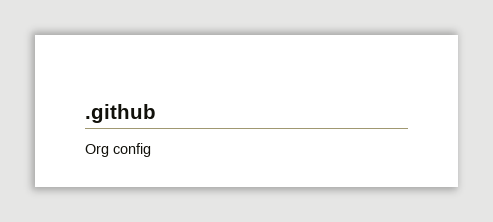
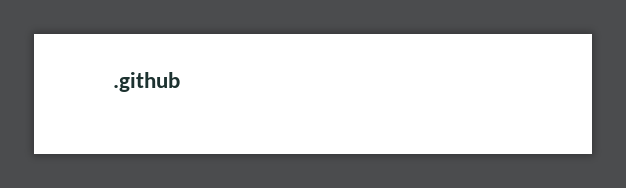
- Org config

